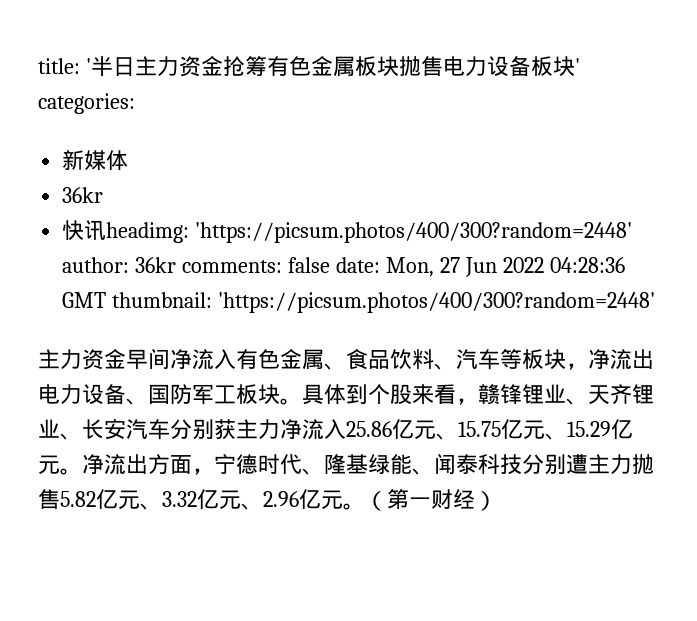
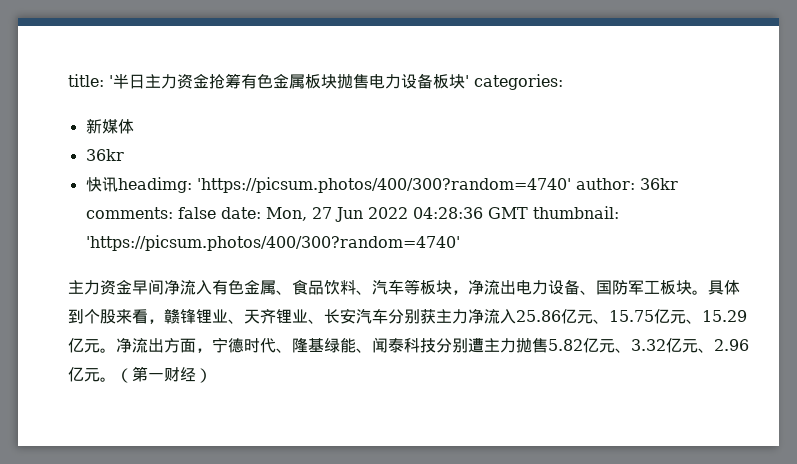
- 快讯headimg: 'https://picsum.photos/400/300?random=2448' author: 36kr comments: false date: Mon, 27 Jun 2022 04:28:36 GMT thumbnail: 'https://picsum.photos/400/300?random=2448'
+ 快讯headimg: 'https://picsum.photos/400/300?random=4740' author: 36kr comments: false date: Mon, 27 Jun 2022 04:28:36 GMT thumbnail: 'https://picsum.photos/400/300?random=4740'

